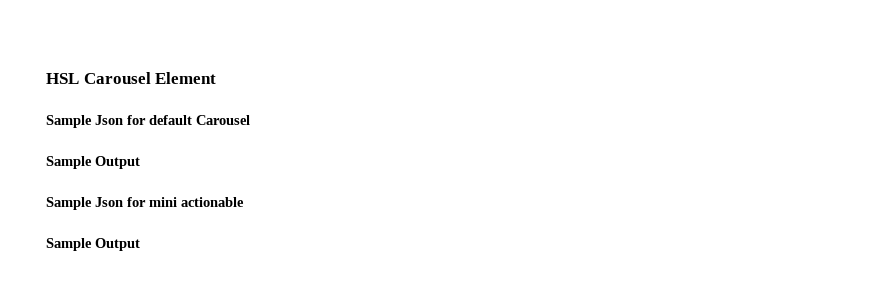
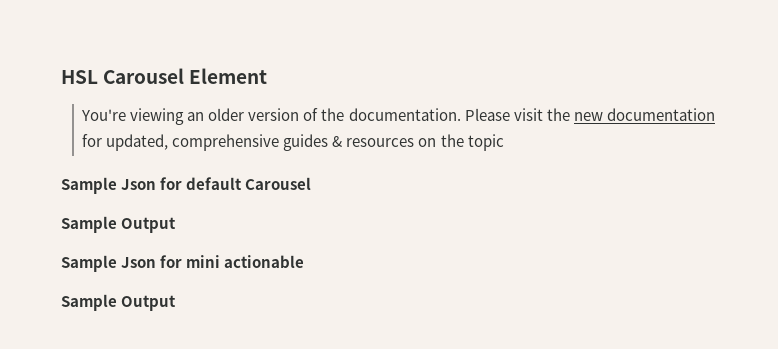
+ You're viewing an older version of the documentation. Please visit the new documentation for updated, comprehensive guides & resources on the topic

